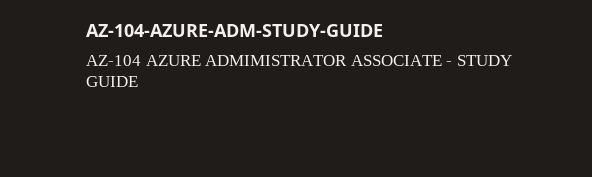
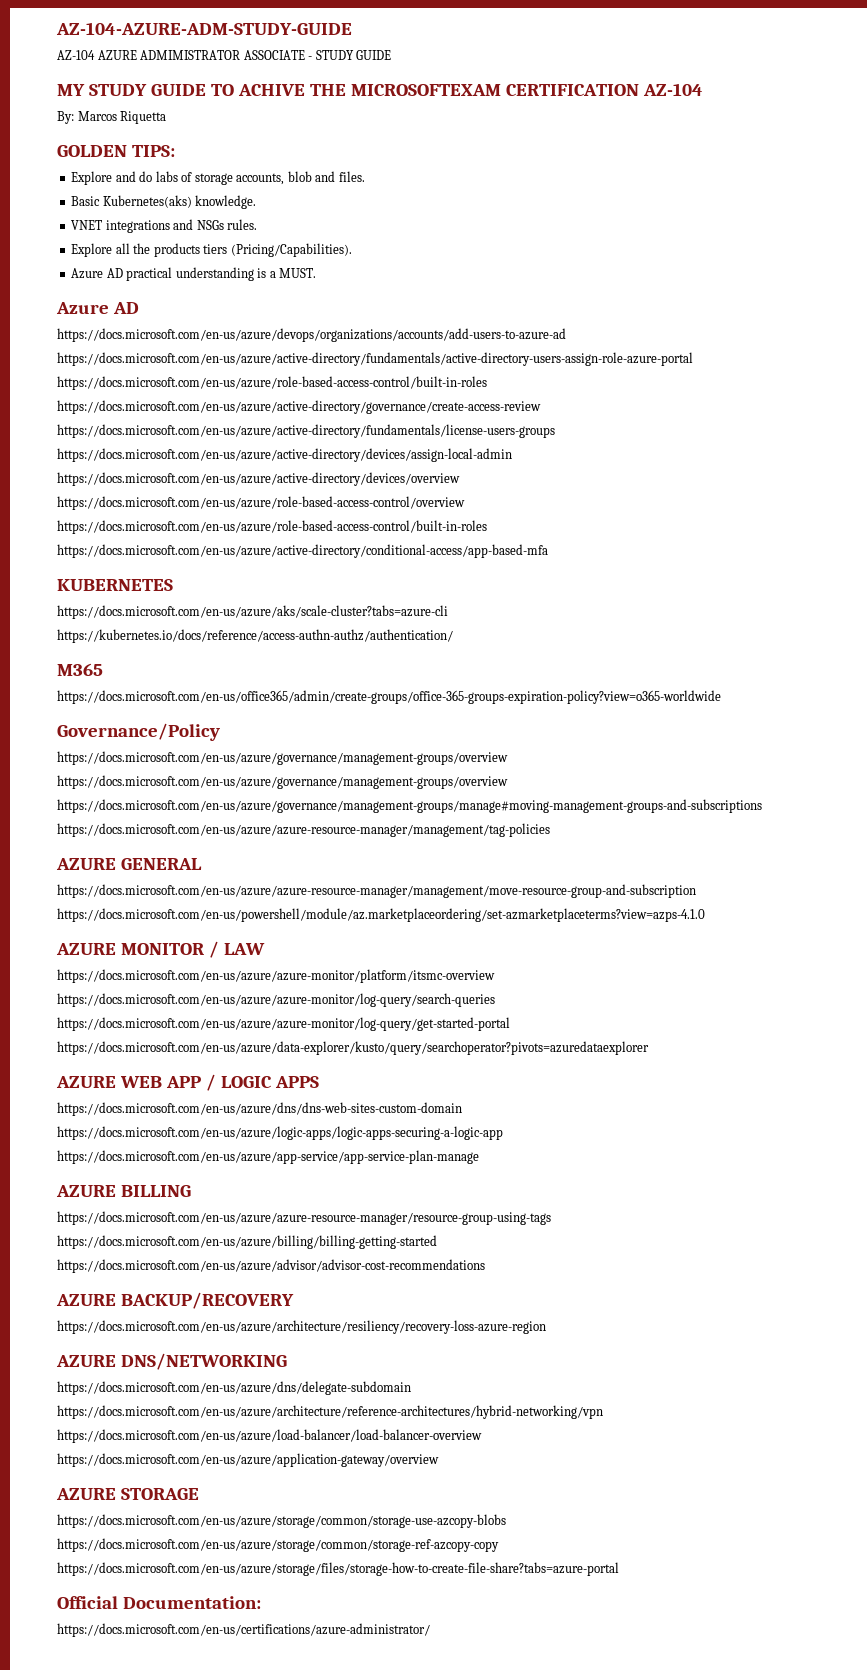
+ MY STUDY GUIDE TO ACHIVE THE MICROSOFTEXAM CERTIFICATION AZ-104
+ By: Marcos Riquetta
+ GOLDEN TIPS:
+ Explore and do labs of storage accounts, blob and files.
+ Basic Kubernetes(aks) knowledge.
+ VNET integrations and NSGs rules.
+ Explore all the products tiers (Pricing/Capabilities).
+ Azure AD practical understanding is a MUST.
+ Azure AD
+ https://docs.microsoft.com/en-us/azure/devops/organizations/accounts/add-users-to-azure-ad
+ https://docs.microsoft.com/en-us/azure/active-directory/fundamentals/active-directory-users-assign-role-azure-portal
+ https://docs.microsoft.com/en-us/azure/role-based-access-control/built-in-roles
+ https://docs.microsoft.com/en-us/azure/active-directory/governance/create-access-review
+ https://docs.microsoft.com/en-us/azure/active-directory/fundamentals/license-users-groups
+ https://docs.microsoft.com/en-us/azure/active-directory/devices/assign-local-admin
+ https://docs.microsoft.com/en-us/azure/active-directory/devices/overview
+ https://docs.microsoft.com/en-us/azure/role-based-access-control/overview
+ https://docs.microsoft.com/en-us/azure/role-based-access-control/built-in-roles
+ https://docs.microsoft.com/en-us/azure/active-directory/conditional-access/app-based-mfa
+ KUBERNETES
+ https://docs.microsoft.com/en-us/azure/aks/scale-cluster?tabs=azure-cli
+ https://kubernetes.io/docs/reference/access-authn-authz/authentication/
+ M365
+ https://docs.microsoft.com/en-us/office365/admin/create-groups/office-365-groups-expiration-policy?view=o365-worldwide
+ Governance/Policy
+ https://docs.microsoft.com/en-us/azure/governance/management-groups/overview
+ https://docs.microsoft.com/en-us/azure/governance/management-groups/overview
+ https://docs.microsoft.com/en-us/azure/governance/management-groups/manage#moving-management-groups-and-subscriptions
+ https://docs.microsoft.com/en-us/azure/azure-resource-manager/management/tag-policies
+ AZURE GENERAL
+ https://docs.microsoft.com/en-us/azure/azure-resource-manager/management/move-resource-group-and-subscription
+ https://docs.microsoft.com/en-us/powershell/module/az.marketplaceordering/set-azmarketplaceterms?view=azps-4.1.0
+ AZURE MONITOR / LAW
+ https://docs.microsoft.com/en-us/azure/azure-monitor/platform/itsmc-overview
+ https://docs.microsoft.com/en-us/azure/azure-monitor/log-query/search-queries
+ https://docs.microsoft.com/en-us/azure/azure-monitor/log-query/get-started-portal
+ https://docs.microsoft.com/en-us/azure/data-explorer/kusto/query/searchoperator?pivots=azuredataexplorer
+ AZURE WEB APP / LOGIC APPS
+ https://docs.microsoft.com/en-us/azure/dns/dns-web-sites-custom-domain
+ https://docs.microsoft.com/en-us/azure/logic-apps/logic-apps-securing-a-logic-app
+ https://docs.microsoft.com/en-us/azure/app-service/app-service-plan-manage
+ AZURE BILLING
+ https://docs.microsoft.com/en-us/azure/azure-resource-manager/resource-group-using-tags
+ https://docs.microsoft.com/en-us/azure/billing/billing-getting-started
+ https://docs.microsoft.com/en-us/azure/advisor/advisor-cost-recommendations
+ AZURE BACKUP/RECOVERY
+ https://docs.microsoft.com/en-us/azure/architecture/resiliency/recovery-loss-azure-region
+ AZURE DNS/NETWORKING
+ https://docs.microsoft.com/en-us/azure/dns/delegate-subdomain
+ https://docs.microsoft.com/en-us/azure/architecture/reference-architectures/hybrid-networking/vpn
+ https://docs.microsoft.com/en-us/azure/load-balancer/load-balancer-overview
+ https://docs.microsoft.com/en-us/azure/application-gateway/overview
+ AZURE STORAGE
+ https://docs.microsoft.com/en-us/azure/storage/common/storage-use-azcopy-blobs
+ https://docs.microsoft.com/en-us/azure/storage/common/storage-ref-azcopy-copy
+ https://docs.microsoft.com/en-us/azure/storage/files/storage-how-to-create-file-share?tabs=azure-portal
+ Official Documentation:
+ https://docs.microsoft.com/en-us/certifications/azure-administrator/

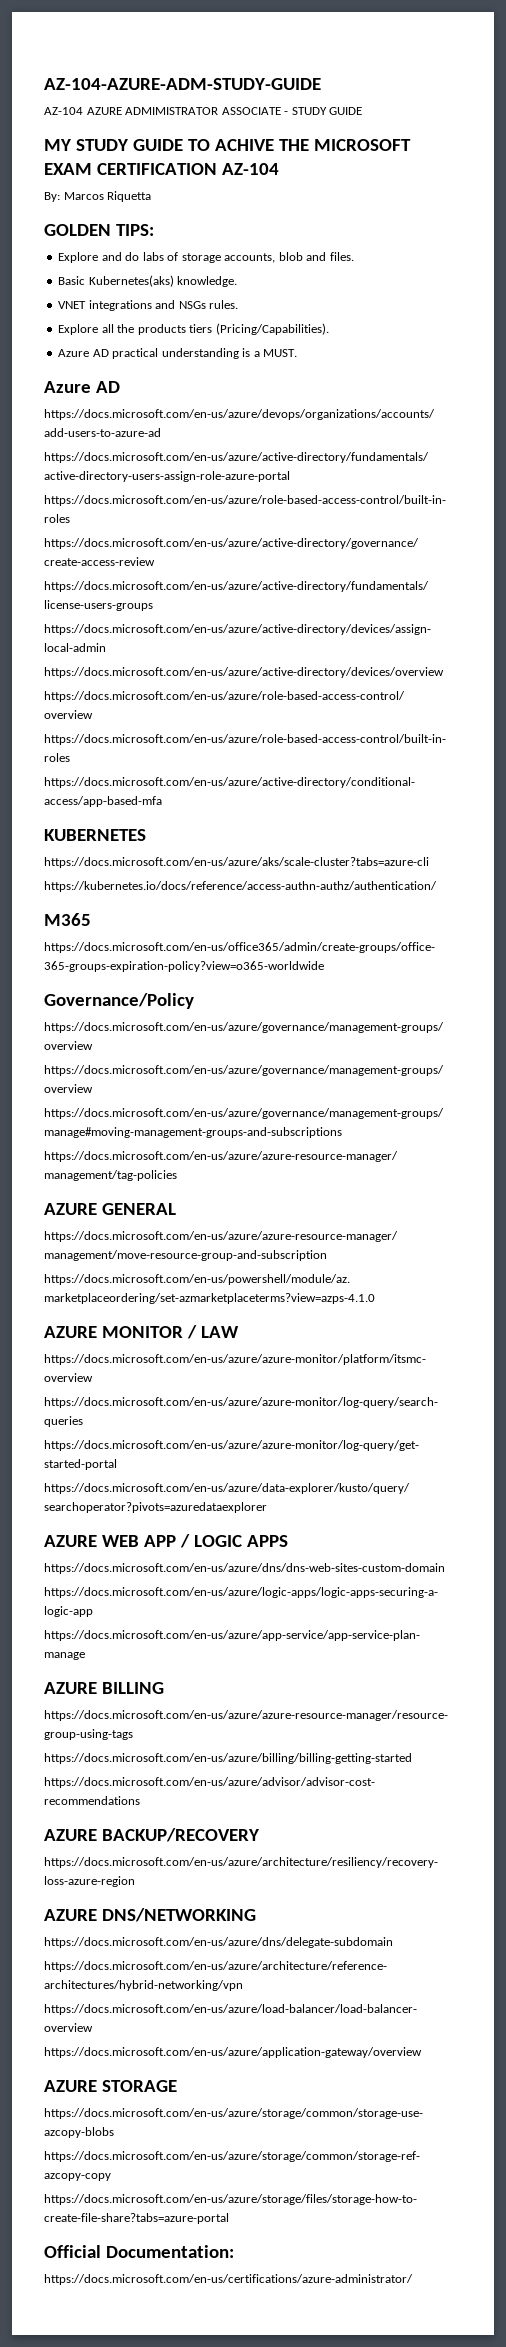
- MY STUDY GUIDE TO ACHIVE THE MICROSOFTEXAM CERTIFICATION AZ-104
+ MY STUDY GUIDE TO ACHIVE THE MICROSOFT EXAM CERTIFICATION AZ-104

